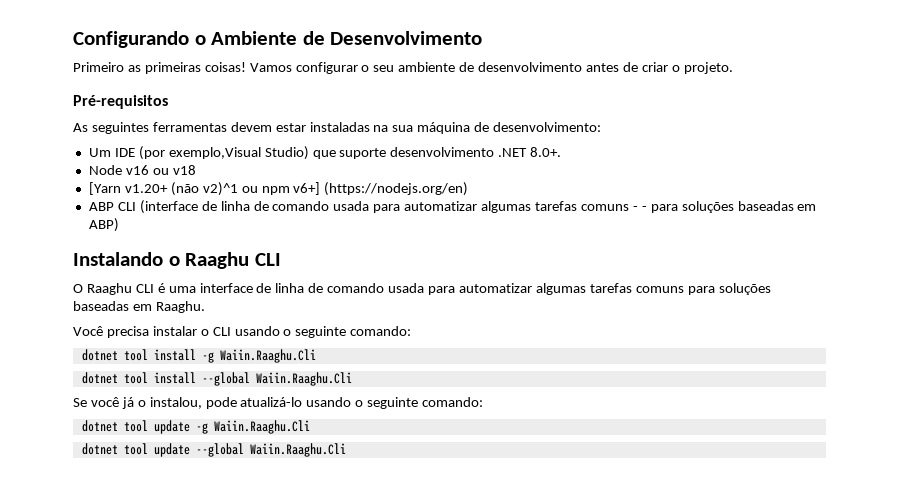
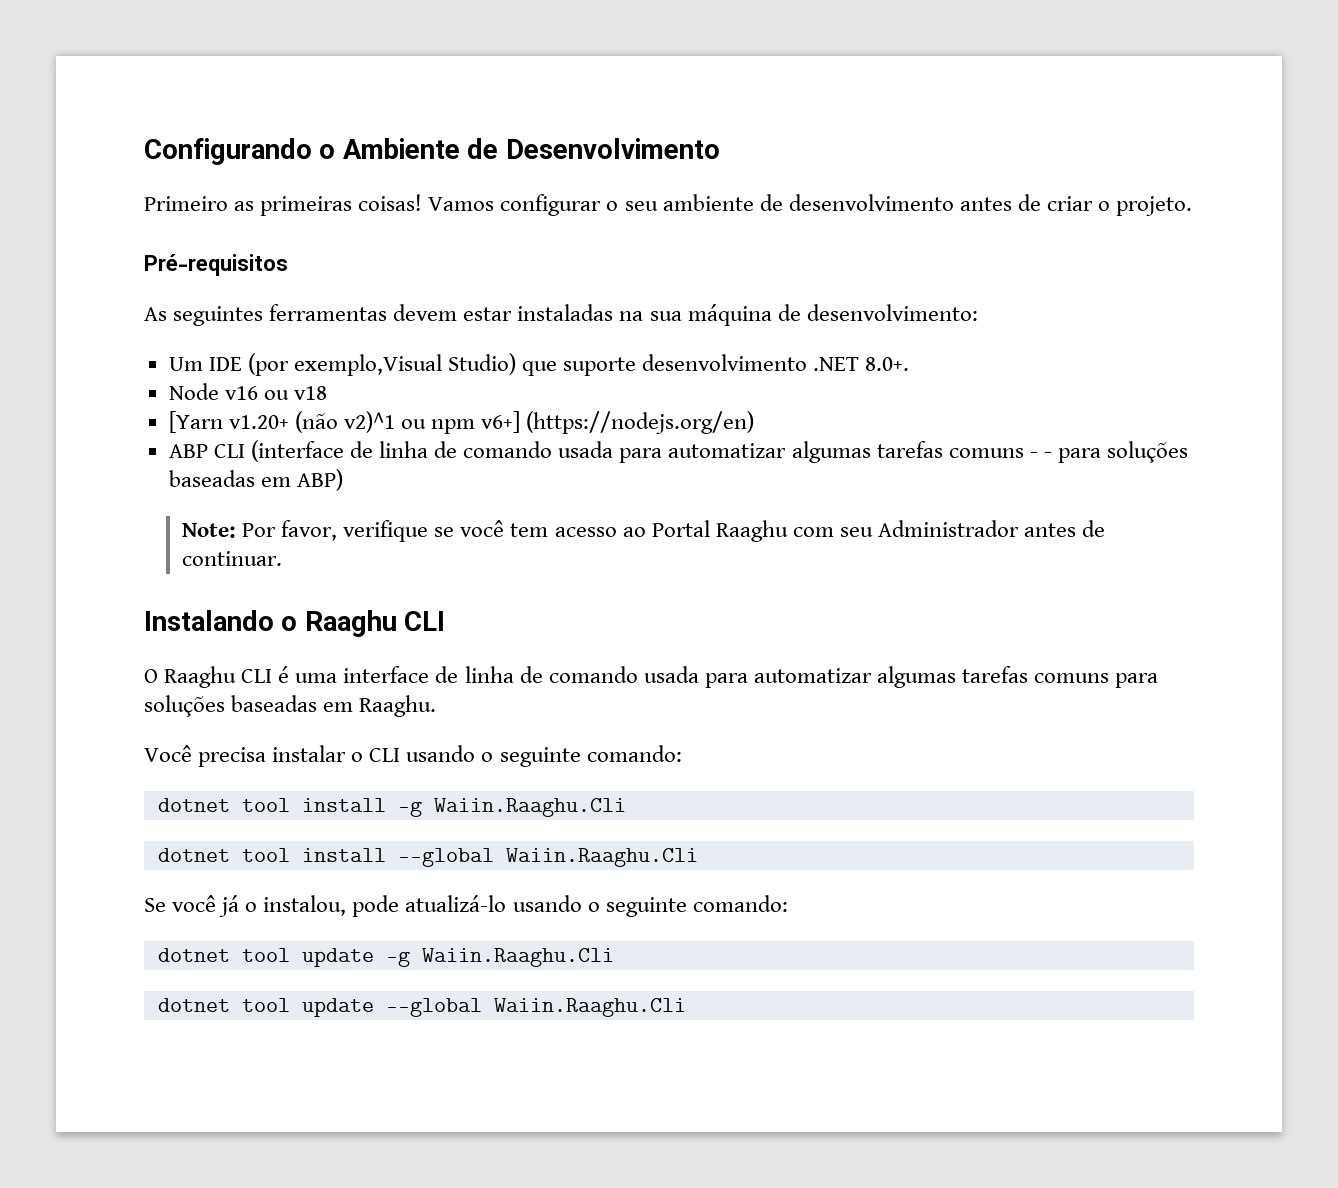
+ Note: Por favor, verifique se você tem acesso ao Portal Raaghu com seu Administrador antes de continuar.

